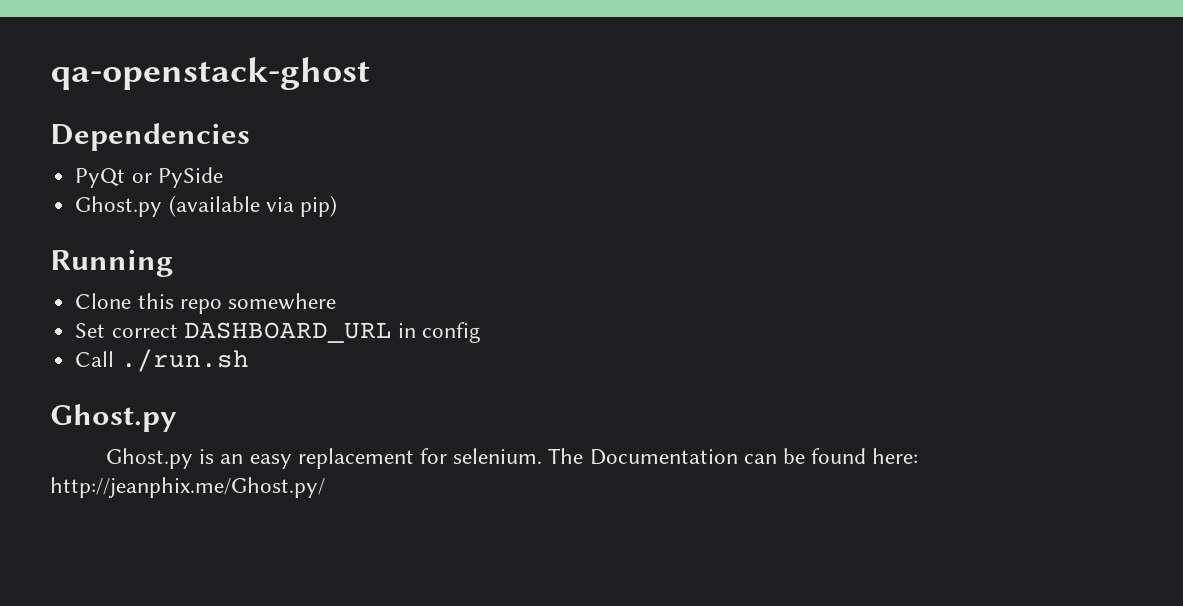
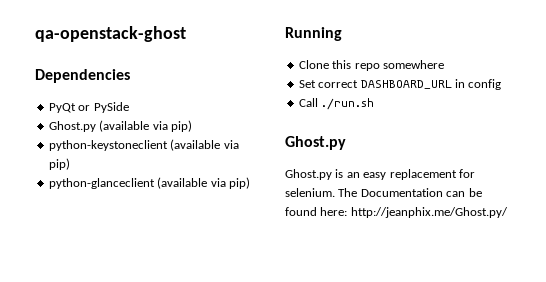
+ python-keystoneclient (available via pip)
+ python-glanceclient (available via pip)

